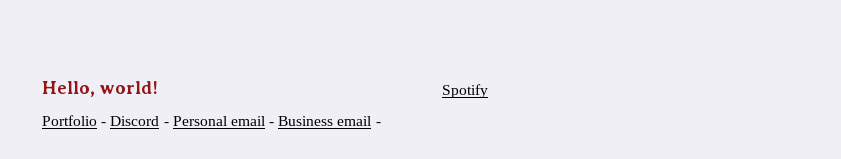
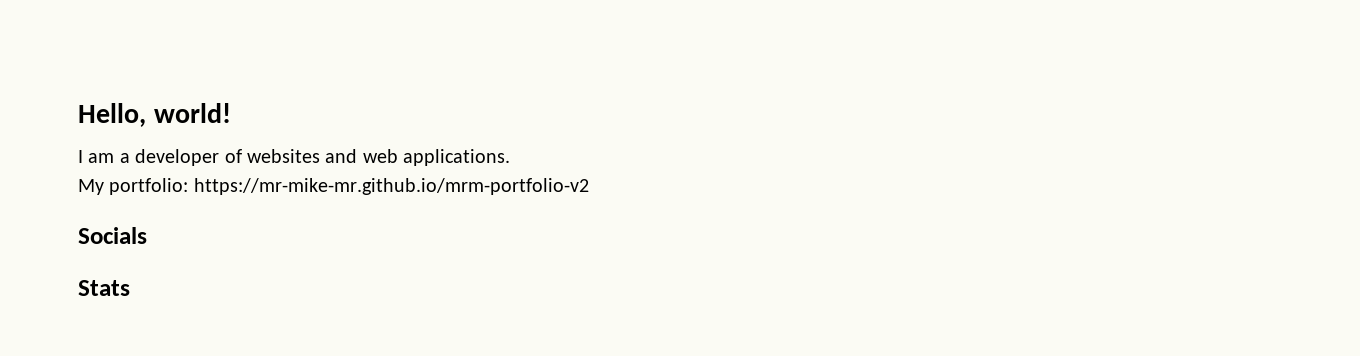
- Portfolio - Discord - Personal email - Business email - Spotify
+ I am a developer of websites and web applications.
+ My portfolio: https://mr-mike-mr.github.io/mrm-portfolio-v2
+ Socials
+ Stats

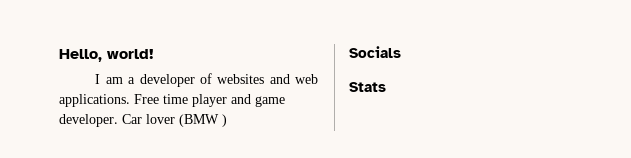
- I am a developer of websites and web applications.
- My portfolio: https://mr-mike-mr.github.io/mrm-portfolio-v2
+ I am a developer of websites and web applications. Free time player and game developer. Car lover (BMW )

